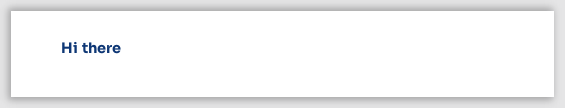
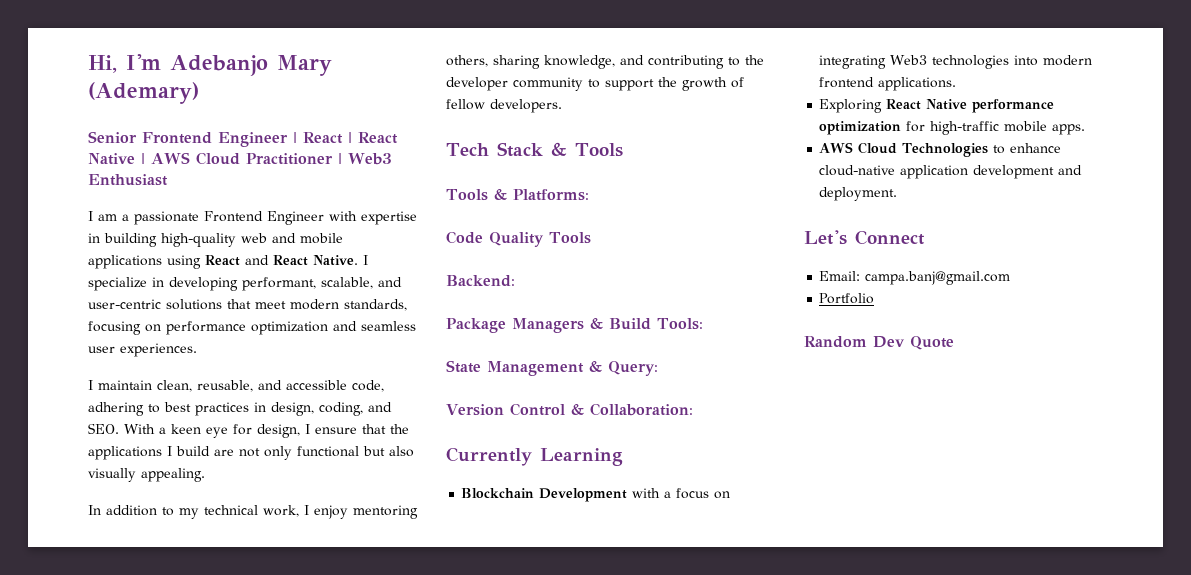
- Hi there
+ Hi, I'm Adebanjo Mary (Ademary)
+ Senior Frontend Engineer | React | React Native | AWS Cloud Practitioner | Web3 Enthusiast
+ I am a passionate Frontend Engineer with expertise in building high-quality web and mobile applications using React and React Native. I specialize in developing performant, scalable, and user-centric solutions that meet modern standards, focusing on performance optimization and seamless user experiences.
+ I maintain clean, reusable, and accessible code, adhering to best practices in design, coding, and SEO. With a keen eye for design, I ensure that the applications I build are not only functional but also visually appealing.
+ In addition to my technical work, I enjoy mentoring others, sharing knowledge, and contributing to the developer community to support the growth of fellow developers.
+ Tech Stack & Tools
+ Tools & Platforms:
+ Code Quality Tools
+ Backend:
+ Package Managers & Build Tools:
+ State Management & Query:
+ Version Control & Collaboration:
+ Currently Learning
+ Blockchain Development with a focus on integrating Web3 technologies into modern frontend applications.
+ Exploring React Native performance optimization for high-traffic mobile apps.
+ AWS Cloud Technologies to enhance cloud-native application development and deployment.
+ Let's Connect
+ Email: campa.banj@gmail.com
+ Portfolio
+ Random Dev Quote

